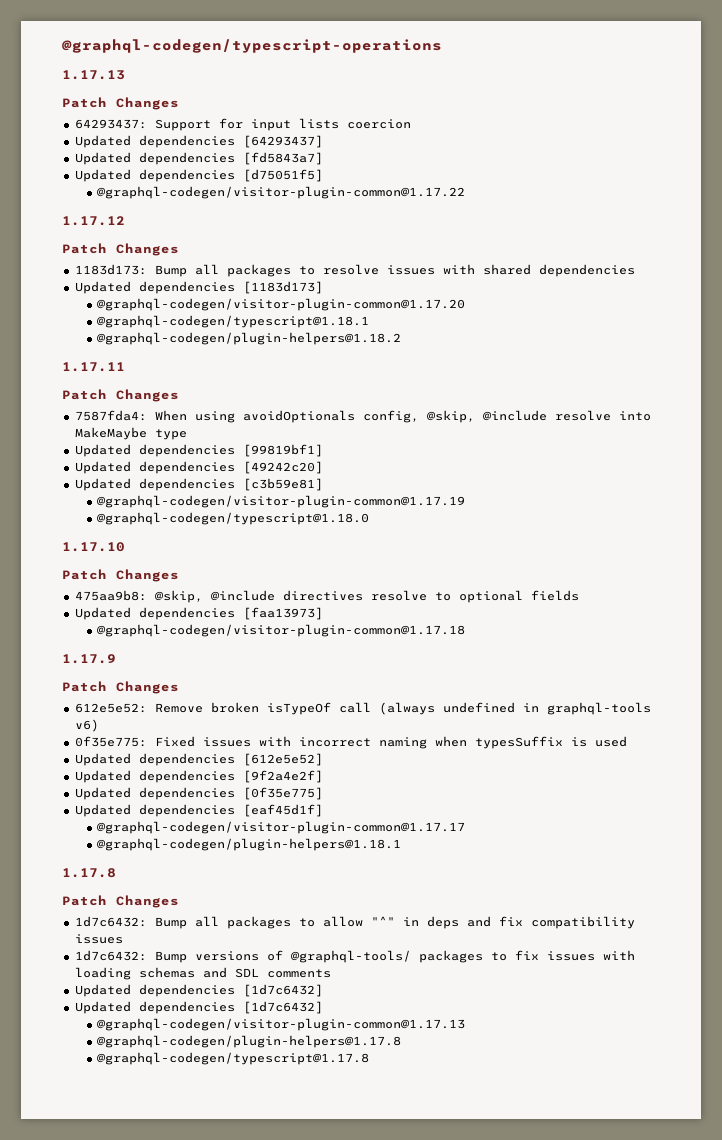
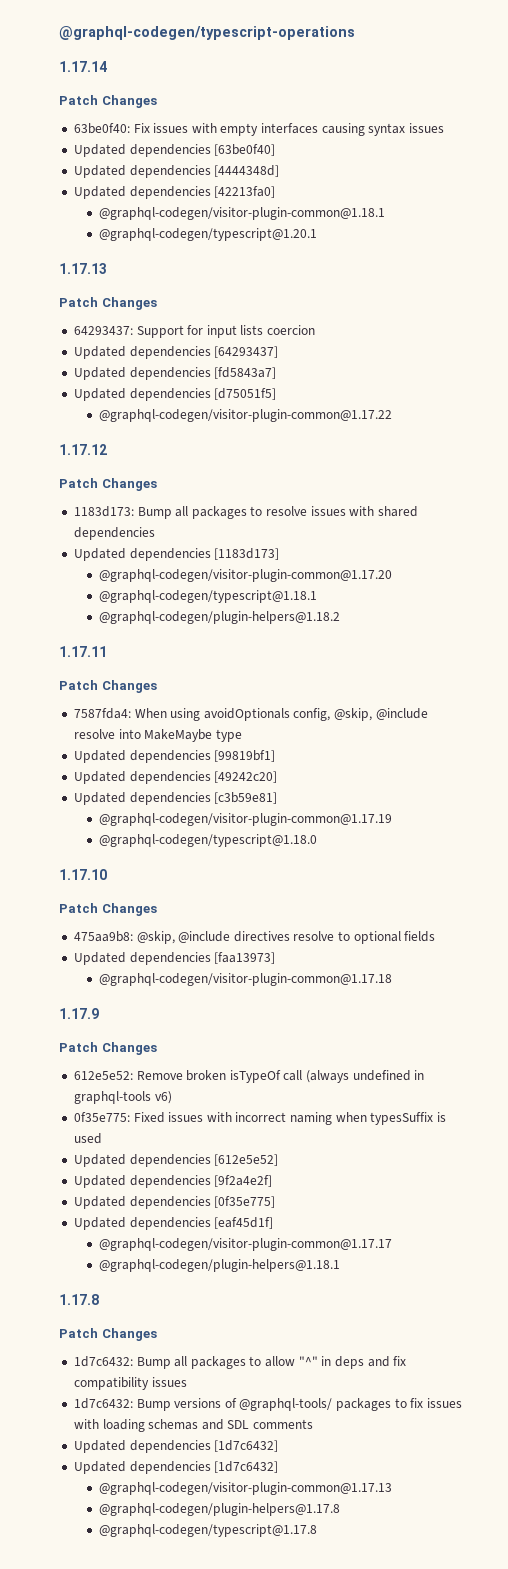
+ 1.17.14
+ Patch Changes
+ 63be0f40: Fix issues with empty interfaces causing syntax issues
+ Updated dependencies [63be0f40]
+ Updated dependencies [4444348d]
+ Updated dependencies [42213fa0]
+ @graphql-codegen/visitor-plugin-common@1.18.1
+ @graphql-codegen/typescript@1.20.1

